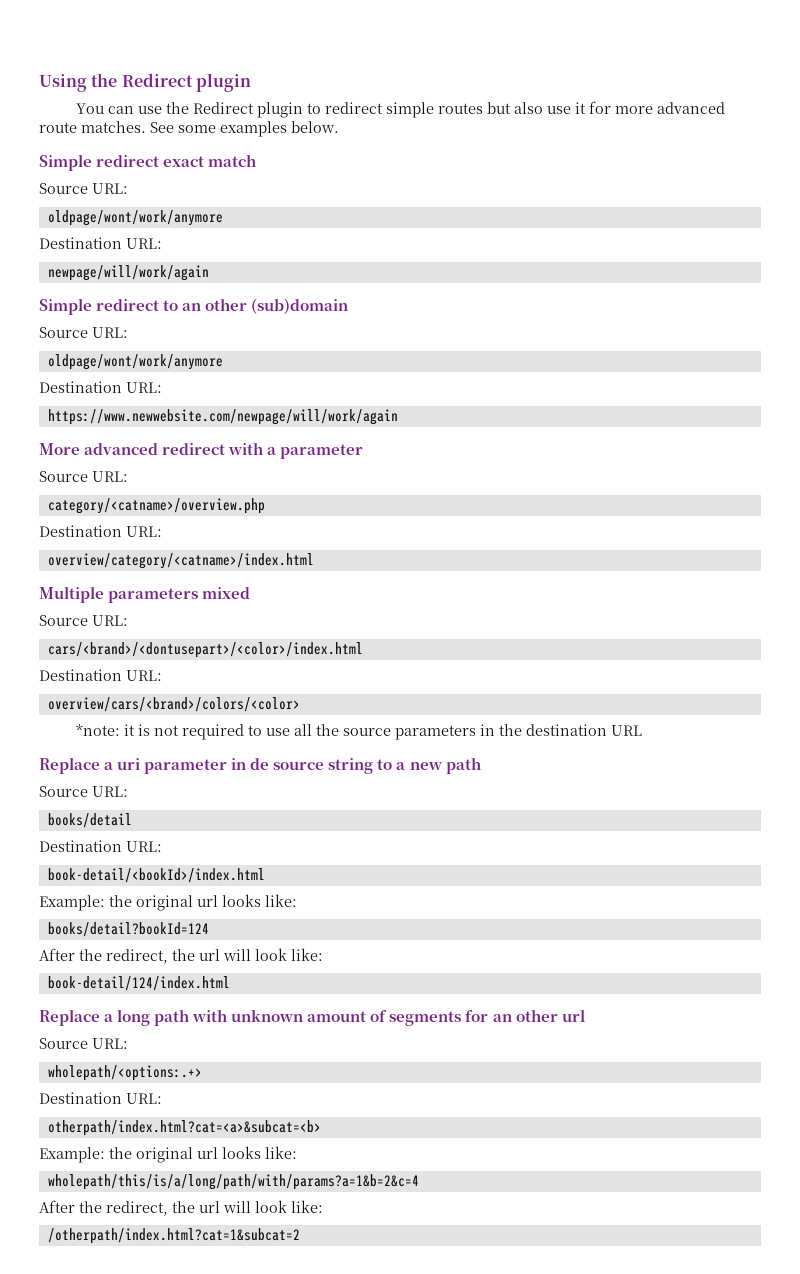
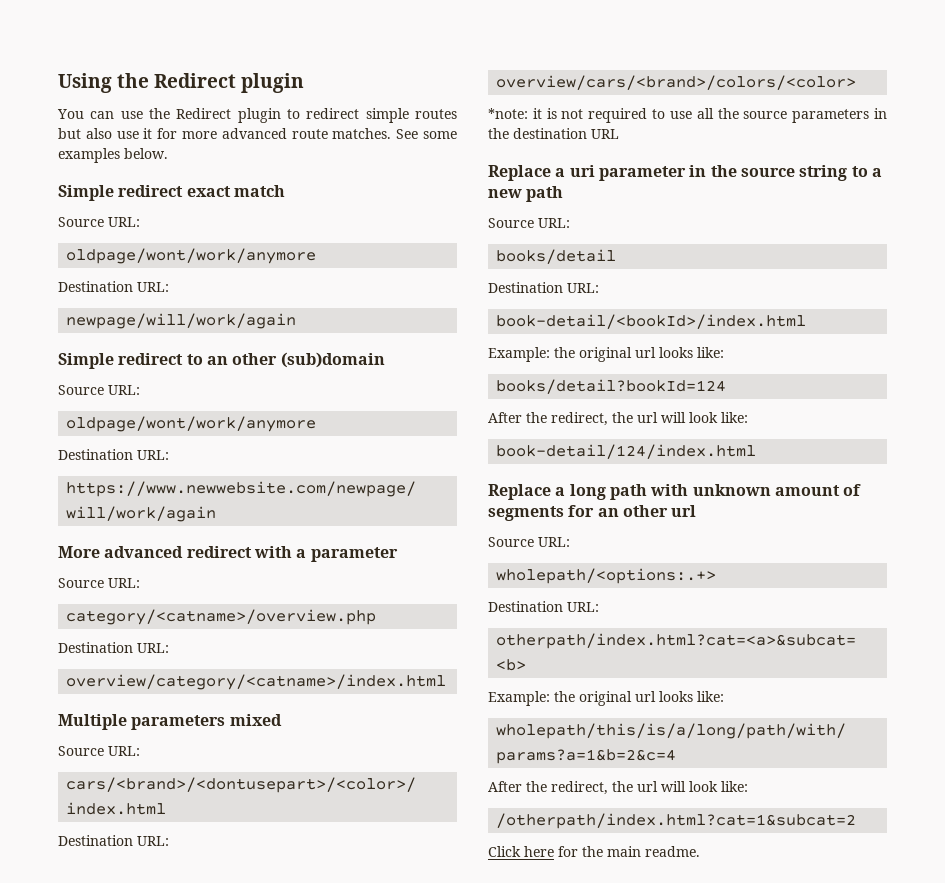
- Replace a uri parameter in de source string to a new path
+ Replace a uri parameter in the source string to a new path
+ Click here for the main readme.

